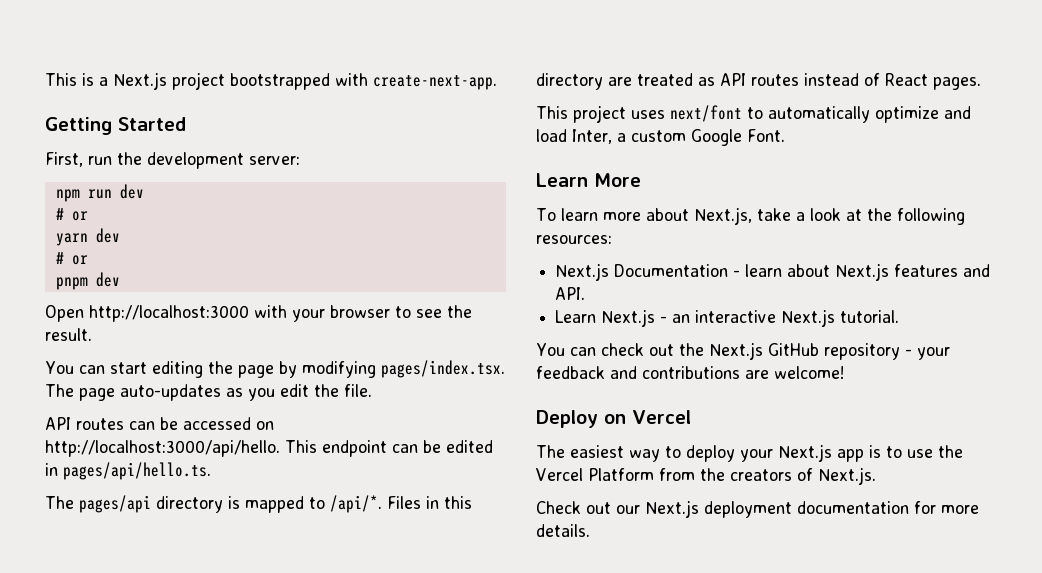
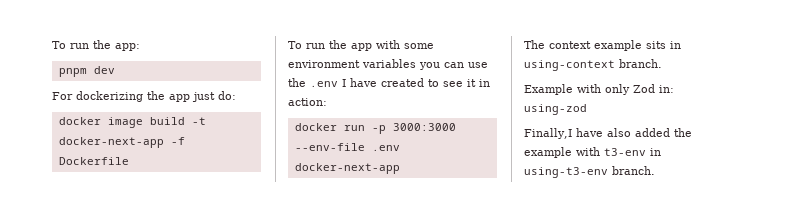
- This is a Next.js project bootstrapped with create-next-app.
- Getting Started
- First, run the development server:
- npm run dev
- # or
- yarn dev
- # or
+ To run the app:
  pnpm dev
- Open http://localhost:3000 with your browser to see the result.
- You can start editing the page by modifying pages/index.tsx. The page auto-updates as you edit the file.
- API routes can be accessed on http://localhost:3000/api/hello. This endpoint can be edited in pages/api/hello.ts.
- The pages/api directory is mapped to /api/*. Files in this directory are treated as API routes instead of React pages.
- This project uses next/font to automatically optimize and load Inter, a custom Google Font.
- Learn More
- To learn more about Next.js, take a look at the following resources:
- Next.js Documentation - learn about Next.js features and API.
- Learn Next.js - an interactive Next.js tutorial.
- You can check out the Next.js GitHub repository - your feedback and contributions are welcome!
- Deploy on Vercel
- The easiest way to deploy your Next.js app is to use the Vercel Platform from the creators of Next.js.
- Check out our Next.js deployment documentation for more details.
+ For dockerizing the app just do:
+ docker image build -t docker-next-app -f Dockerfile
+ To run the app with some environment variables you can use the .env I have created to see it in action:
+ docker run -p 3000:3000 --env-file .env docker-next-app
+ The context example sits in using-context branch.
+ Example with only Zod in: using-zod
+ Finally,I have also added the example with t3-env in using-t3-env branch.

